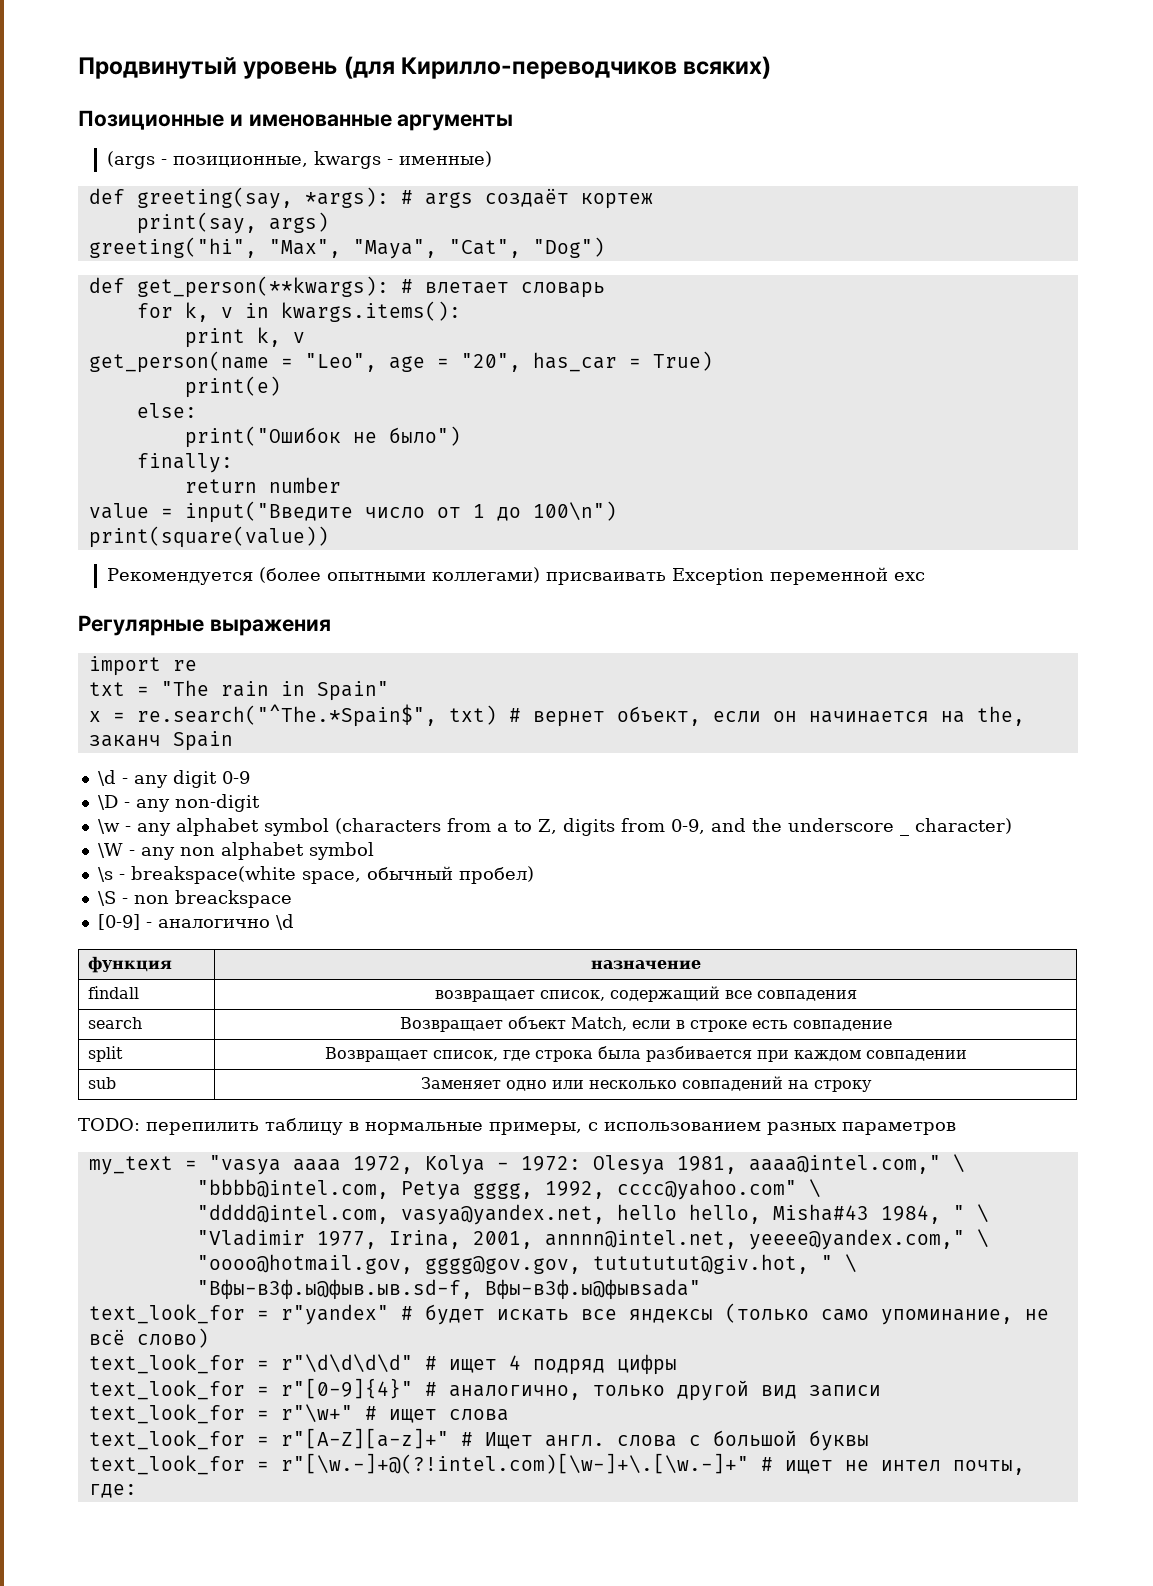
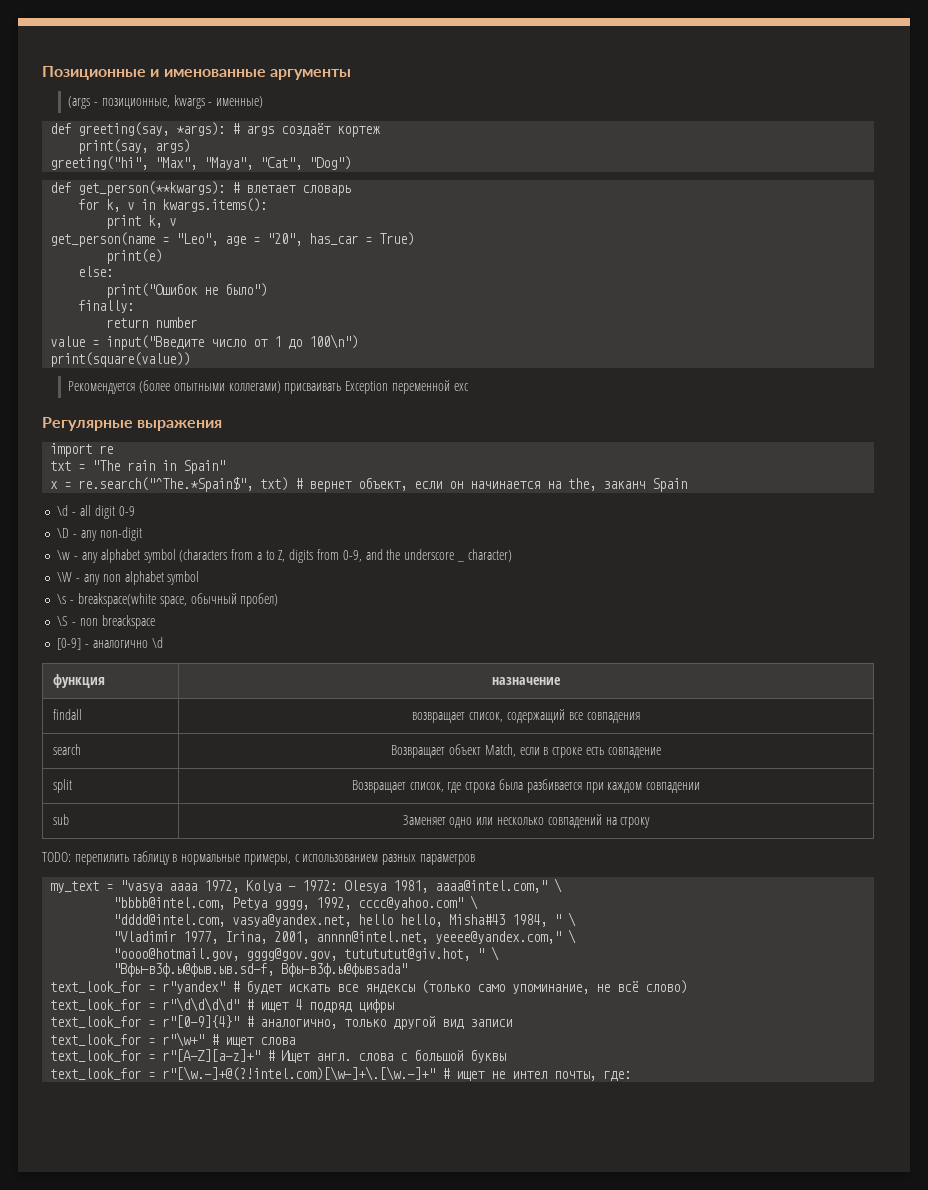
- Продвинутый уровень (для Кирилло-переводчиков всяких)
- \d - any digit 0-9
+ \d - all digit 0-9

